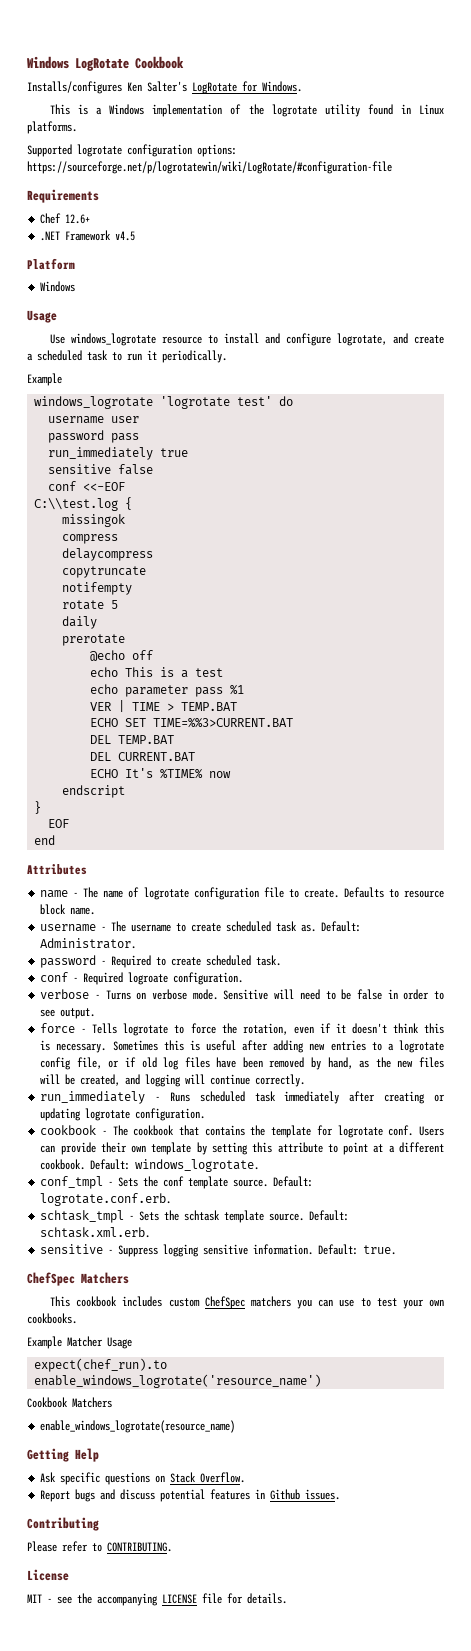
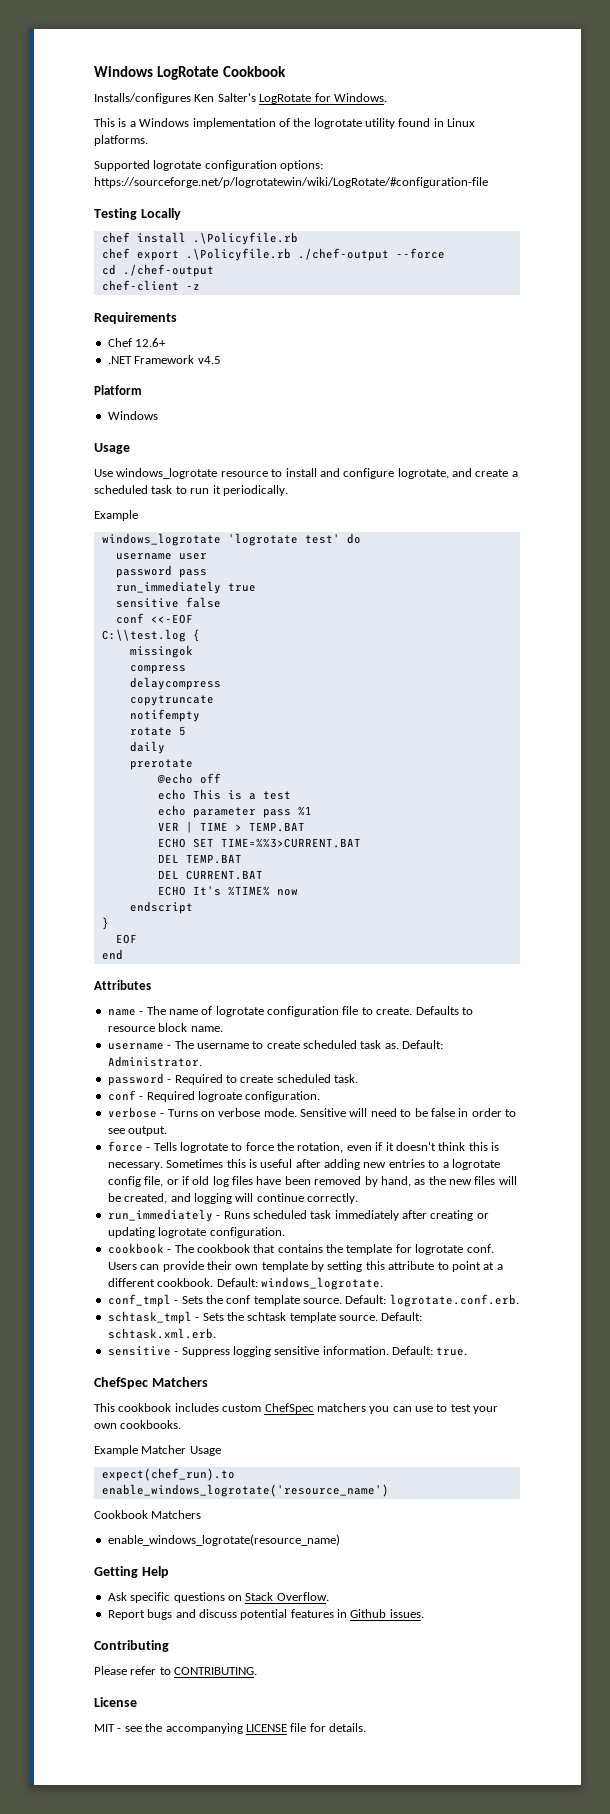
+ Testing Locally
+ chef install .\Policyfile.rb
+ chef export .\Policyfile.rb ./chef-output --force
+ cd ./chef-output
+ chef-client -z

